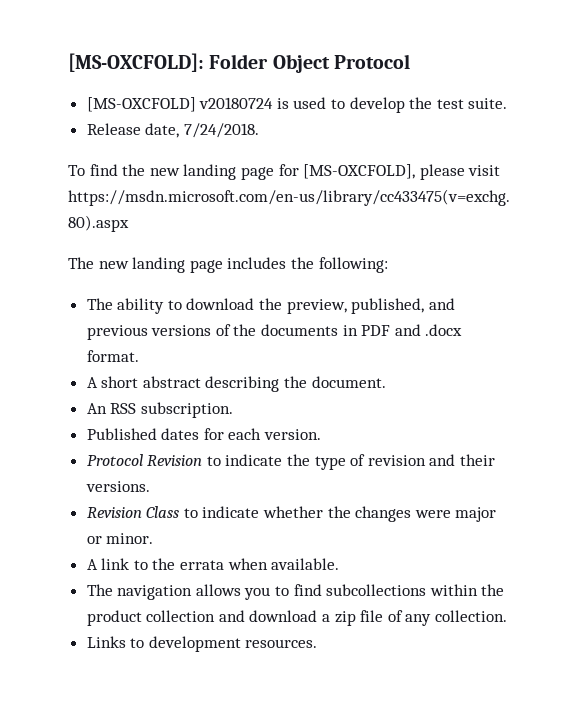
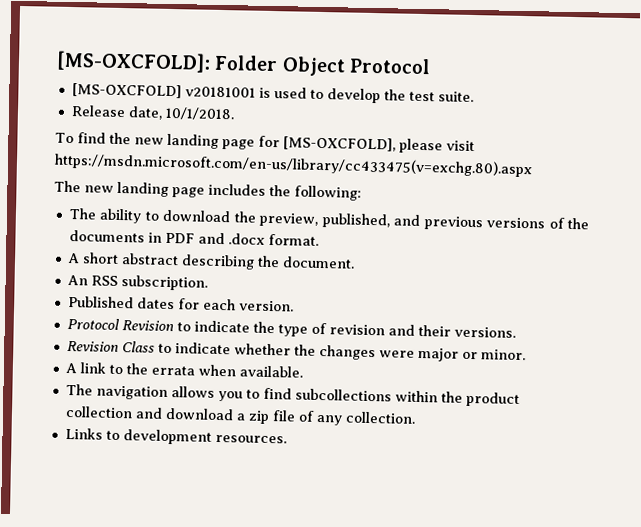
- [MS-OXCFOLD] v20180724 is used to develop the test suite.
+ [MS-OXCFOLD] v20181001 is used to develop the test suite.
- Release date, 7/24/2018.
+ Release date, 10/1/2018.

